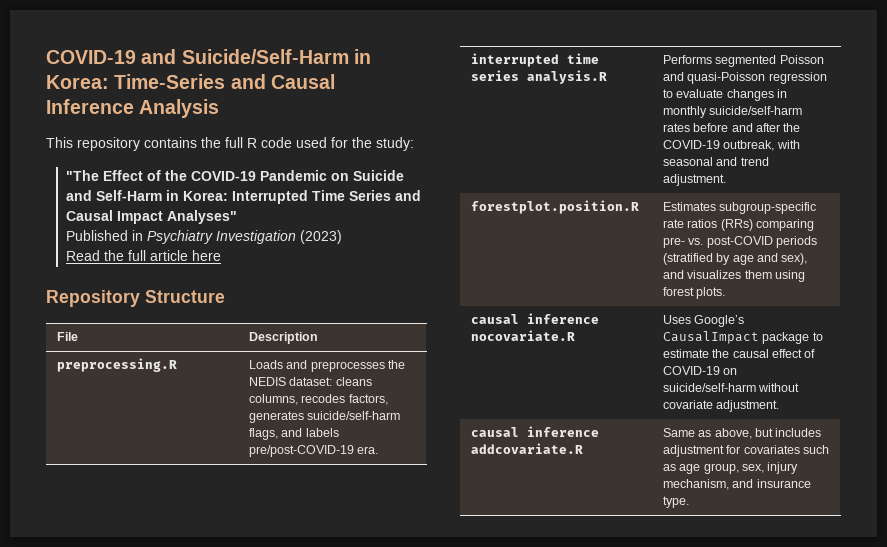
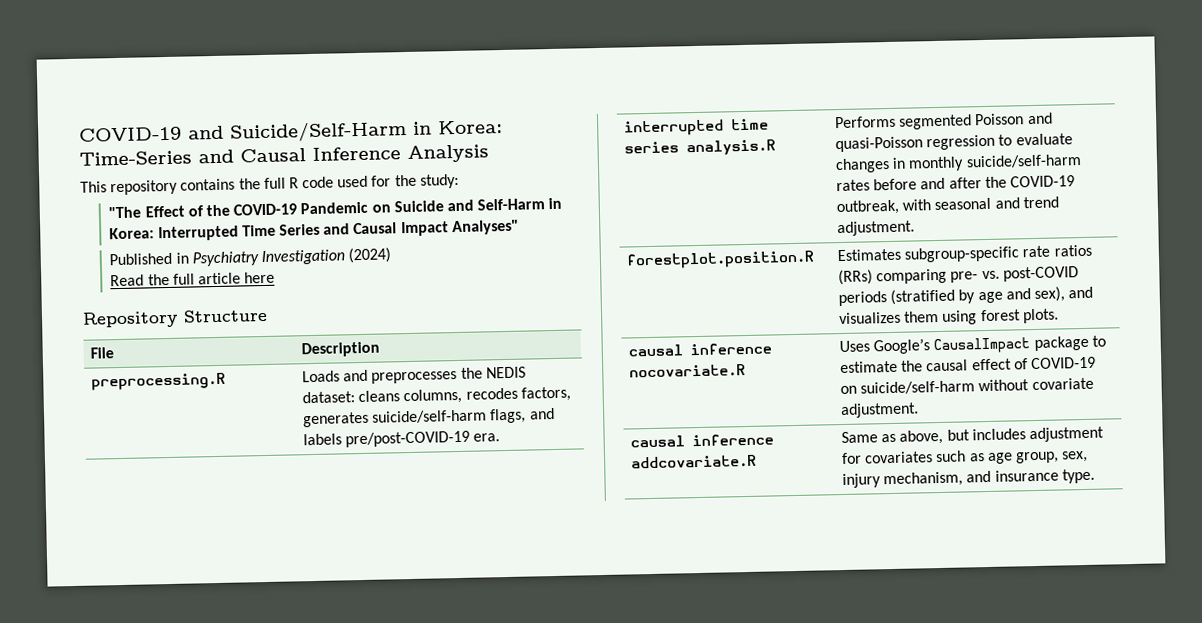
- Published in Psychiatry Investigation (2023)
+ Published in Psychiatry Investigation (2024)

